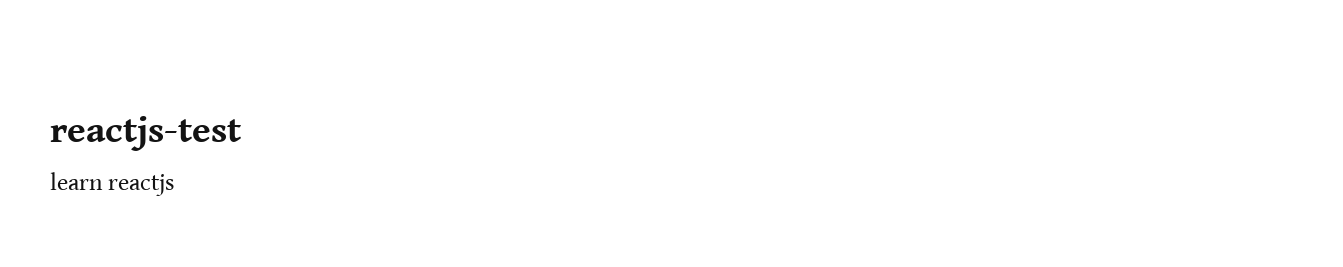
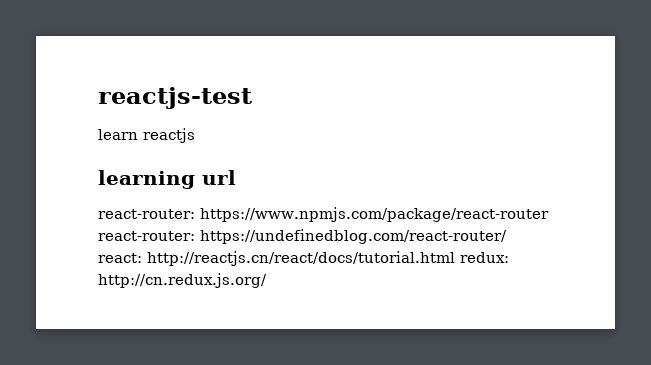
+ learning url
+ react-router: https://www.npmjs.com/package/react-router react-router: https://undefinedblog.com/react-router/ react: http://reactjs.cn/react/docs/tutorial.html redux: http://cn.redux.js.org/

